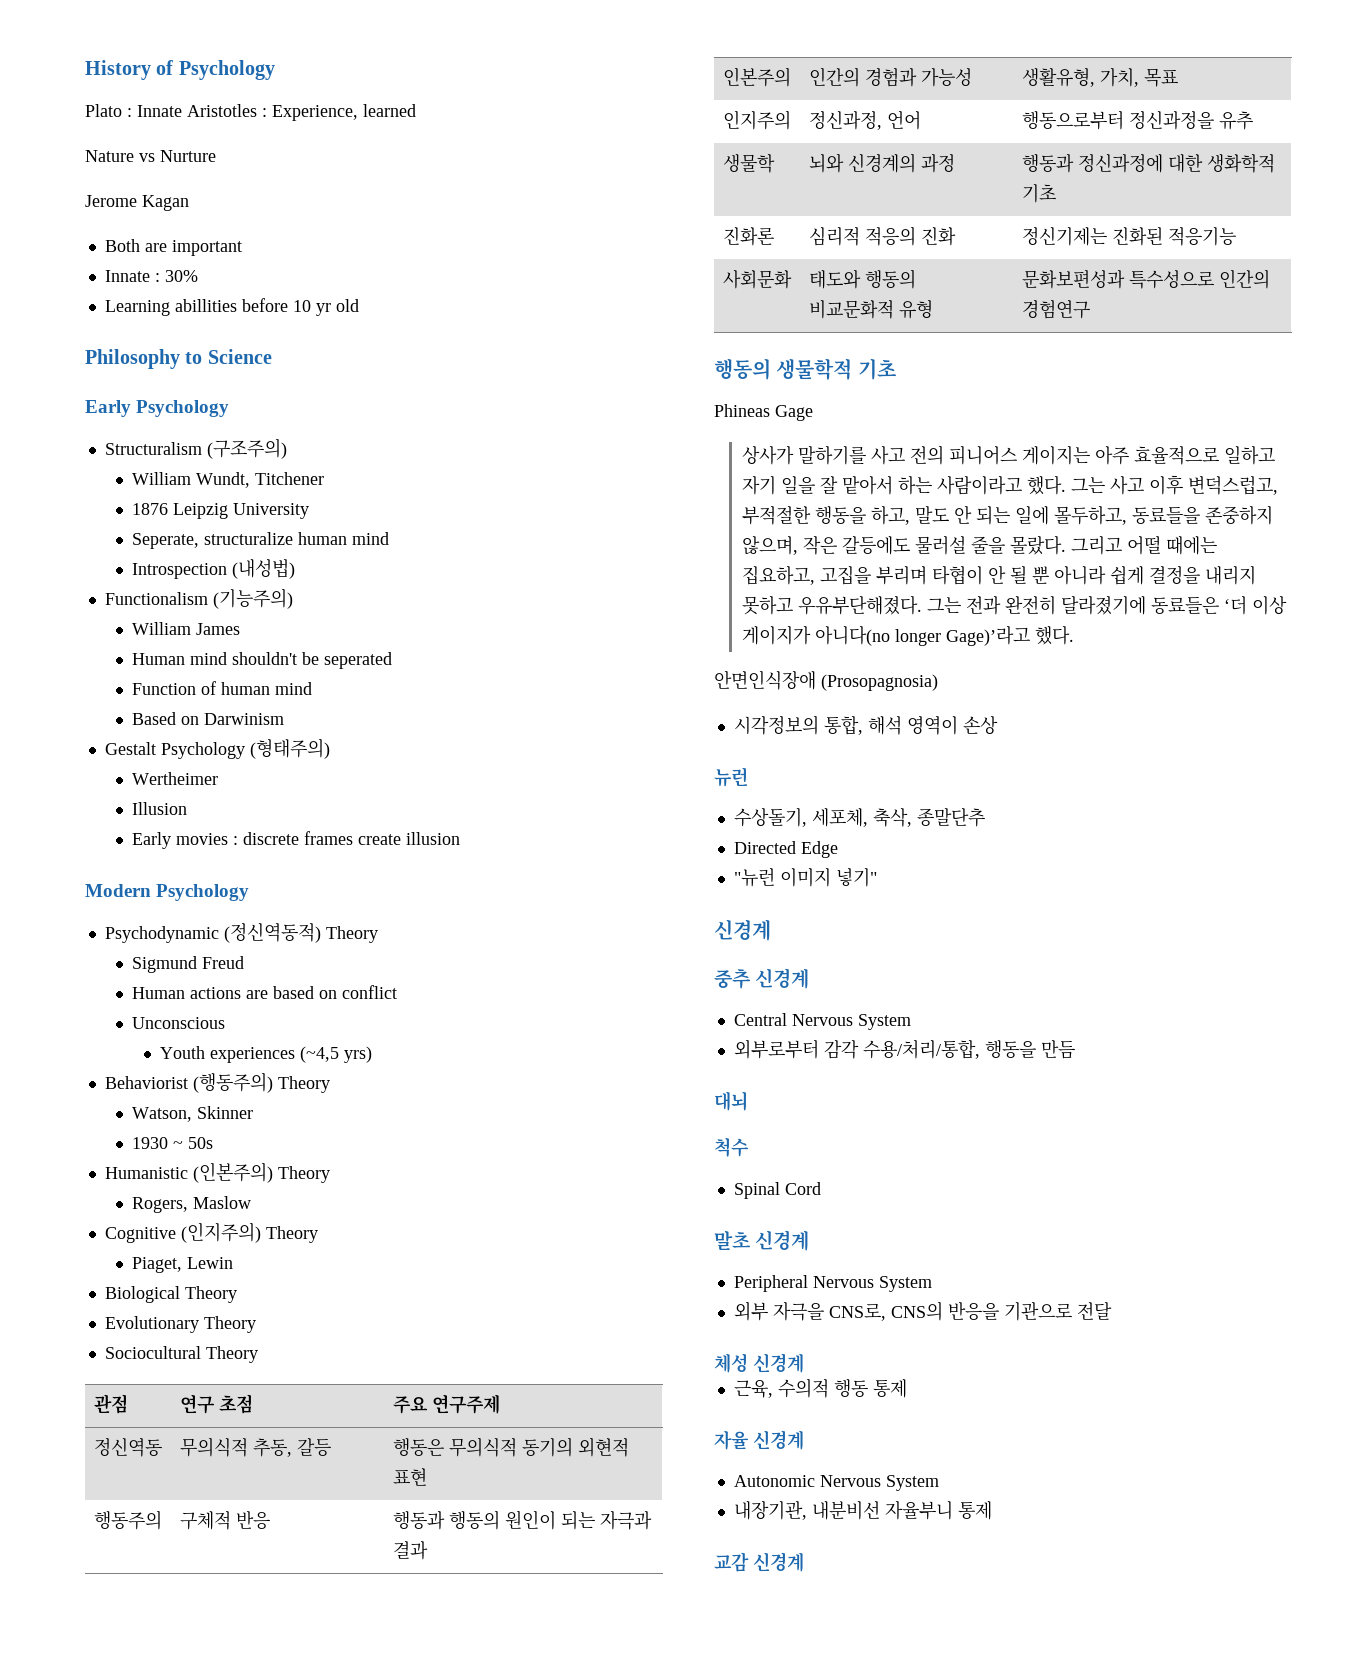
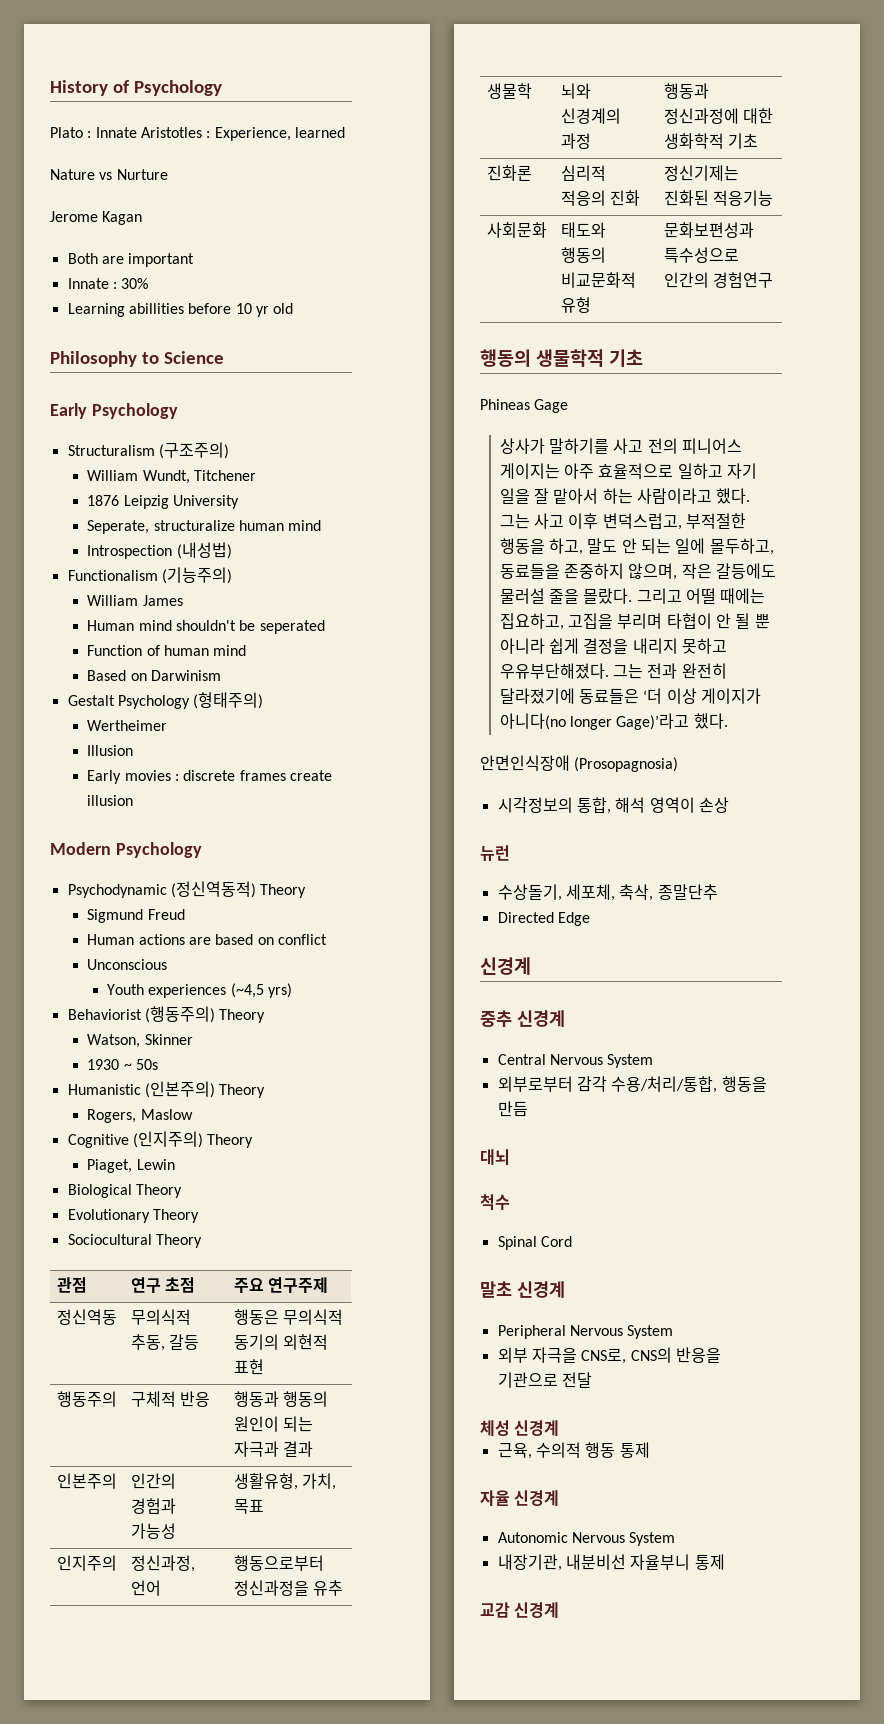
- "뉴런 이미지 넣기"

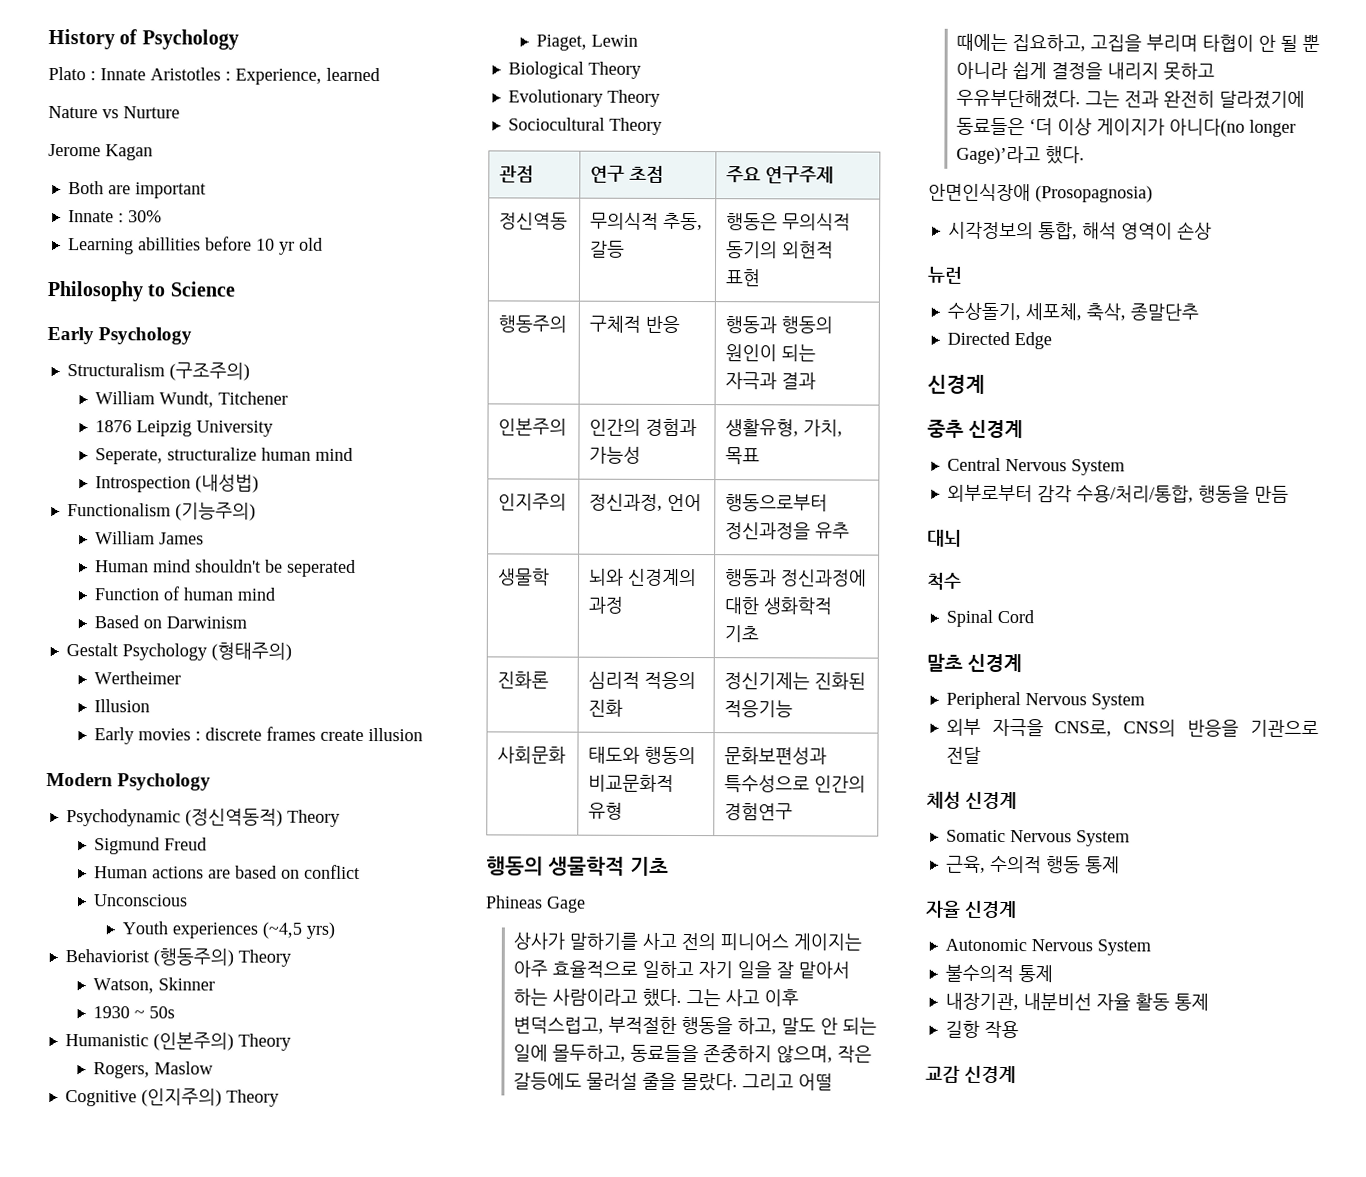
+ Somatic Nervous System
+ 불수의적 통제
- 내장기관, 내분비선 자율부니 통제
+ 내장기관, 내분비선 자율 활동 통제
+ 길항 작용

